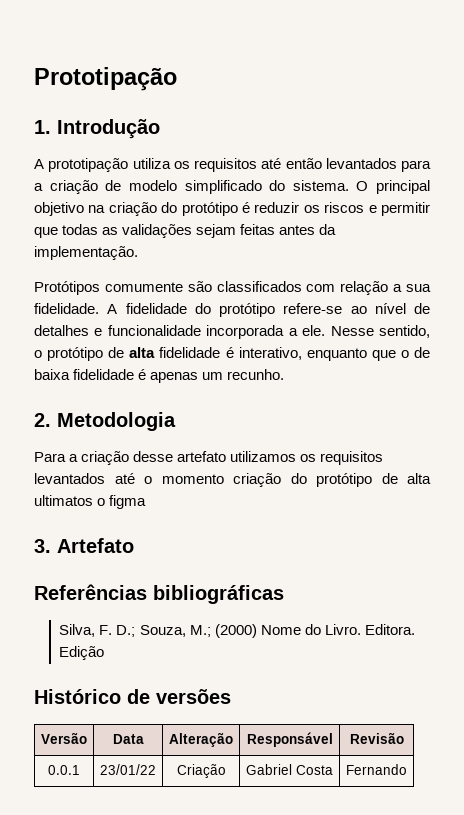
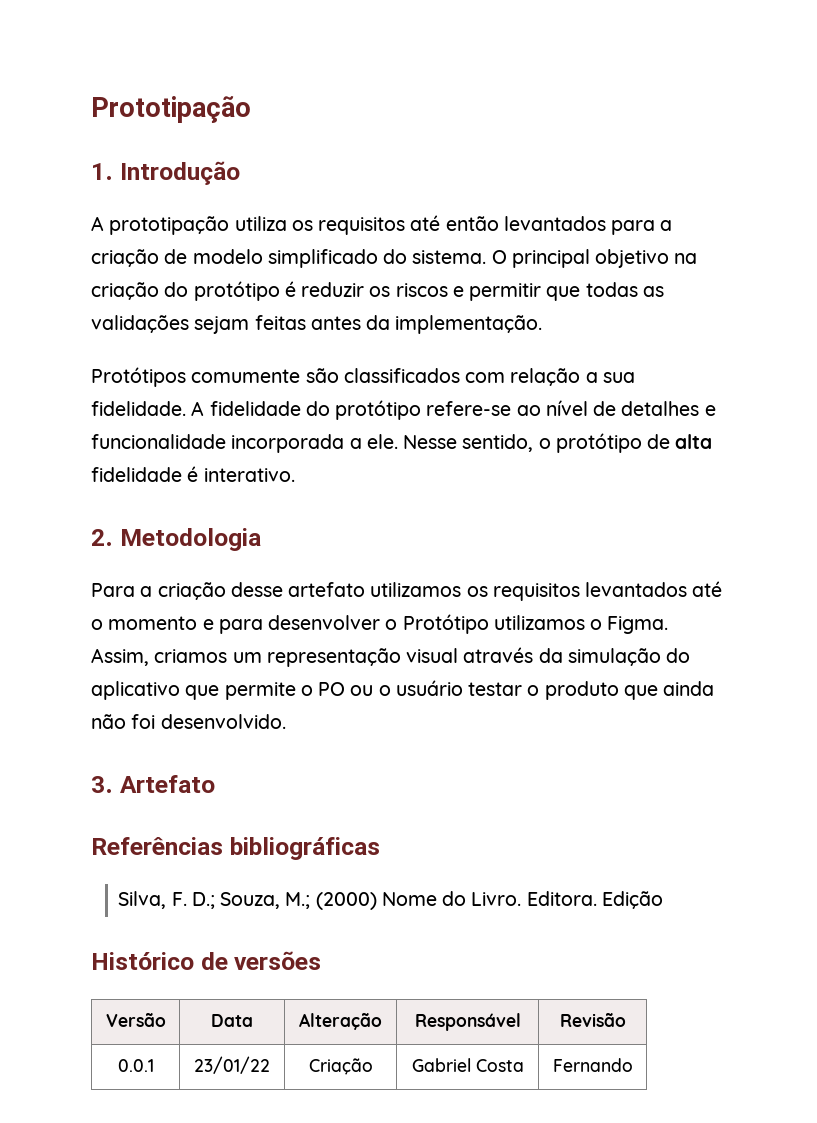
- Nesse sentido, o protótipo de alta fidelidade é interativo, enquanto que o de baixa fidelidade é apenas um recunho.
+ Nesse sentido, o protótipo de alta fidelidade é interativo.
- Para a criação desse artefato utilizamos os requisitos levantados até o momento criação do protótipo de alta ultimatos o figma
+ Para a criação desse artefato utilizamos os requisitos levantados até o momento e para desenvolver o Protótipo utilizamos o Figma. Assim, criamos um representação visual através da simulação do aplicativo que permite o PO ou o usuário testar o produto que ainda não foi desenvolvido.

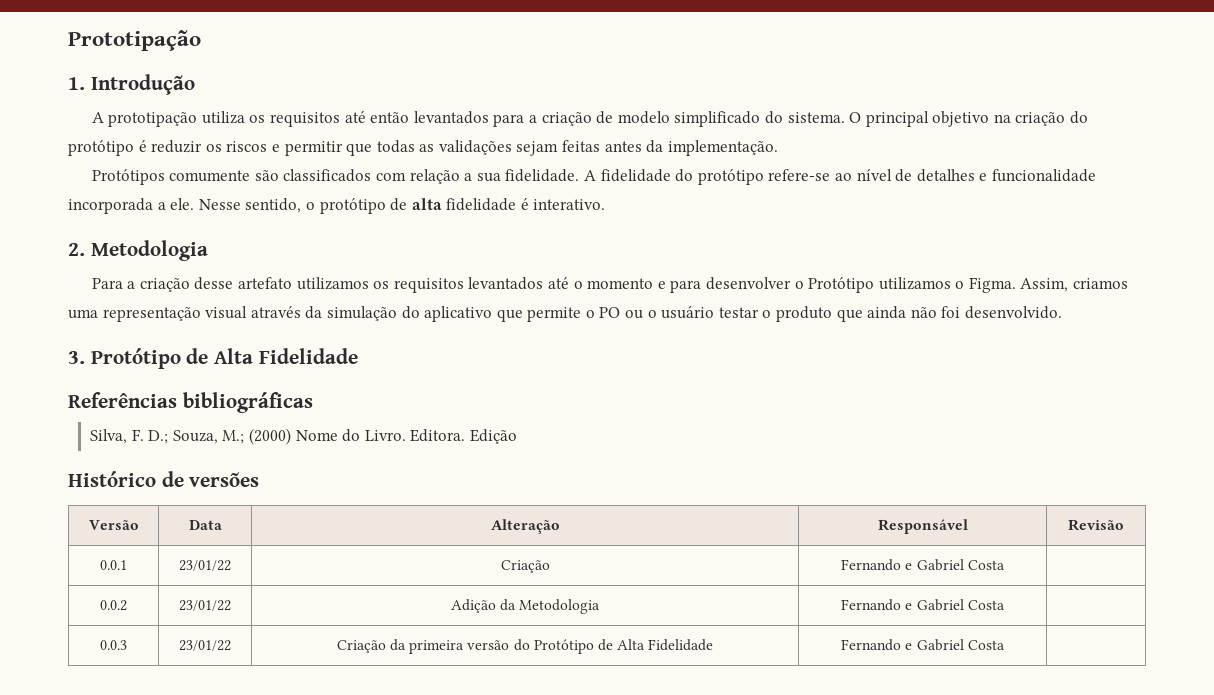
- Assim, criamos um representação visual através da simulação do aplicativo que permite o PO ou o usuário testar o produto que ainda não foi desenvolvido.
+ Assim, criamos uma representação visual através da simulação do aplicativo que permite o PO ou o usuário testar o produto que ainda não foi desenvolvido.
- 3. Artefato
+ 3. Protótipo de Alta Fidelidade
- 0.0.1 | 23/01/22 | Criação | Gabriel Costa | Fernando
+ 0.0.1 | 23/01/22 | Criação | Fernando e Gabriel Costa |
+ 0.0.2 | 23/01/22 | Adição da Metodologia | Fernando e Gabriel Costa |
+ 0.0.3 | 23/01/22 | Criação da primeira versão do Protótipo de Alta Fidelidade | Fernando e Gabriel Costa |

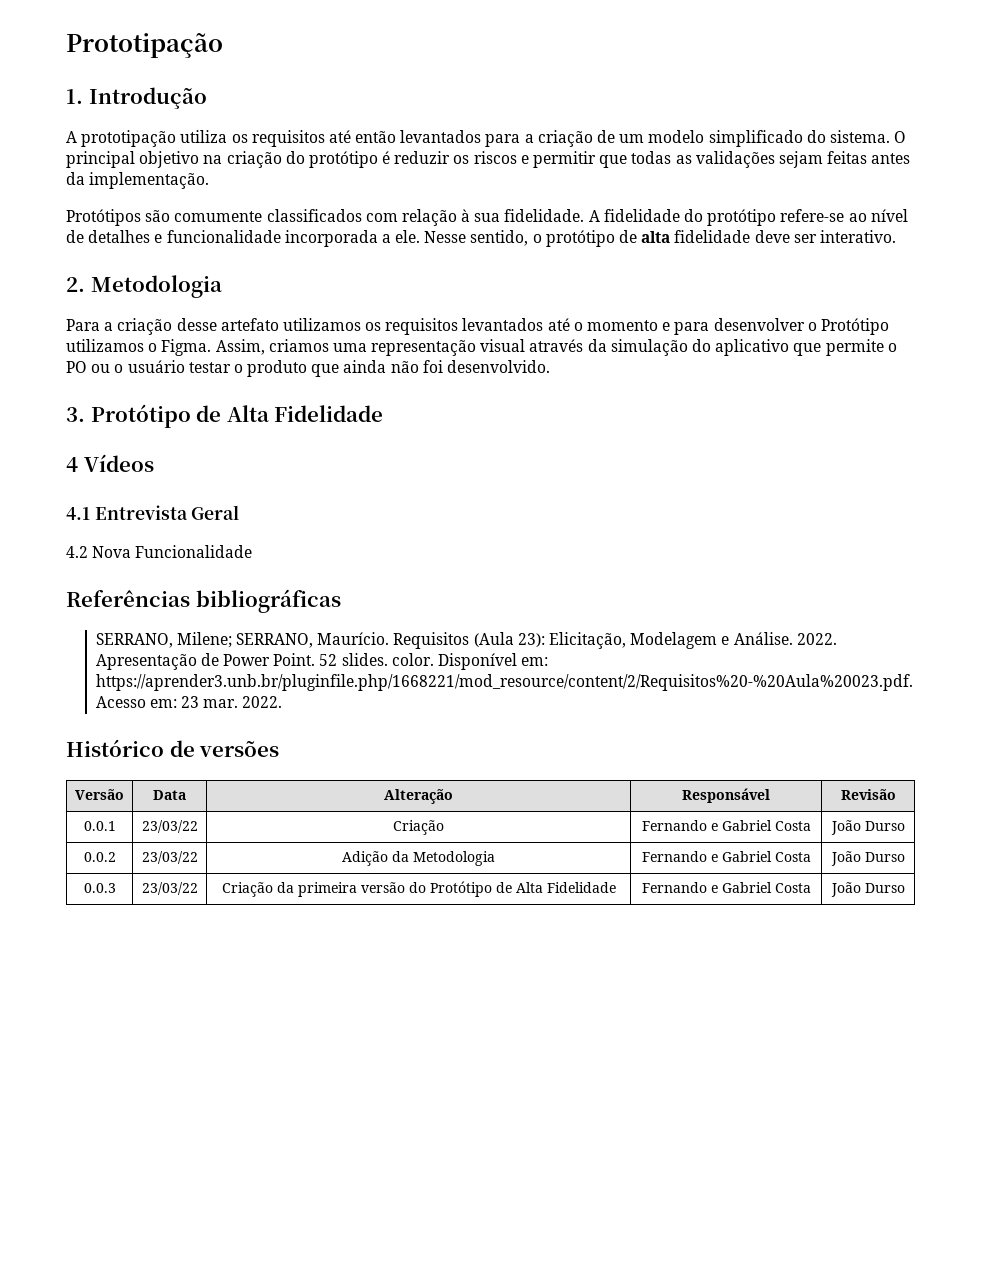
- A prototipação utiliza os requisitos até então levantados para a criação de modelo simplificado do sistema.
+ A prototipação utiliza os requisitos até então levantados para a criação de um modelo simplificado do sistema.
- Protótipos comumente são classificados com relação a sua fidelidade.
+ Protótipos são comumente classificados com relação à sua fidelidade.
- Nesse sentido, o protótipo de alta fidelidade é interativo.
+ Nesse sentido, o protótipo de alta fidelidade deve ser interativo.
+ 4 Vídeos
+ 4.1 Entrevista Geral
+ 4.2 Nova Funcionalidade
  Referências bibliográficas
- Silva, F. D.; Souza, M.; (2000) Nome do Livro. Editora. Edição
+ SERRANO, Milene; SERRANO, Maurício. Requisitos (Aula 23): Elicitação, Modelagem e Análise. 2022. Apresentação de Power Point. 52 slides. color. Disponível em: https://aprender3.unb.br/pluginfile.php/1668221/mod_resource/content/2/Requisitos%20-%20Aula%20023.pdf. Acesso em: 23 mar. 2022.
- 0.0.1 | 23/01/22 | Criação | Fernando e Gabriel Costa |
+ 0.0.1 | 23/03/22 | Criação | Fernando e Gabriel Costa | João Durso
- 0.0.2 | 23/01/22 | Adição da Metodologia | Fernando e Gabriel Costa |
+ 0.0.2 | 23/03/22 | Adição da Metodologia | Fernando e Gabriel Costa | João Durso
- 0.0.3 | 23/01/22 | Criação da primeira versão do Protótipo de Alta Fidelidade | Fernando e Gabriel Costa |
+ 0.0.3 | 23/03/22 | Criação da primeira versão do Protótipo de Alta Fidelidade | Fernando e Gabriel Costa | João Durso

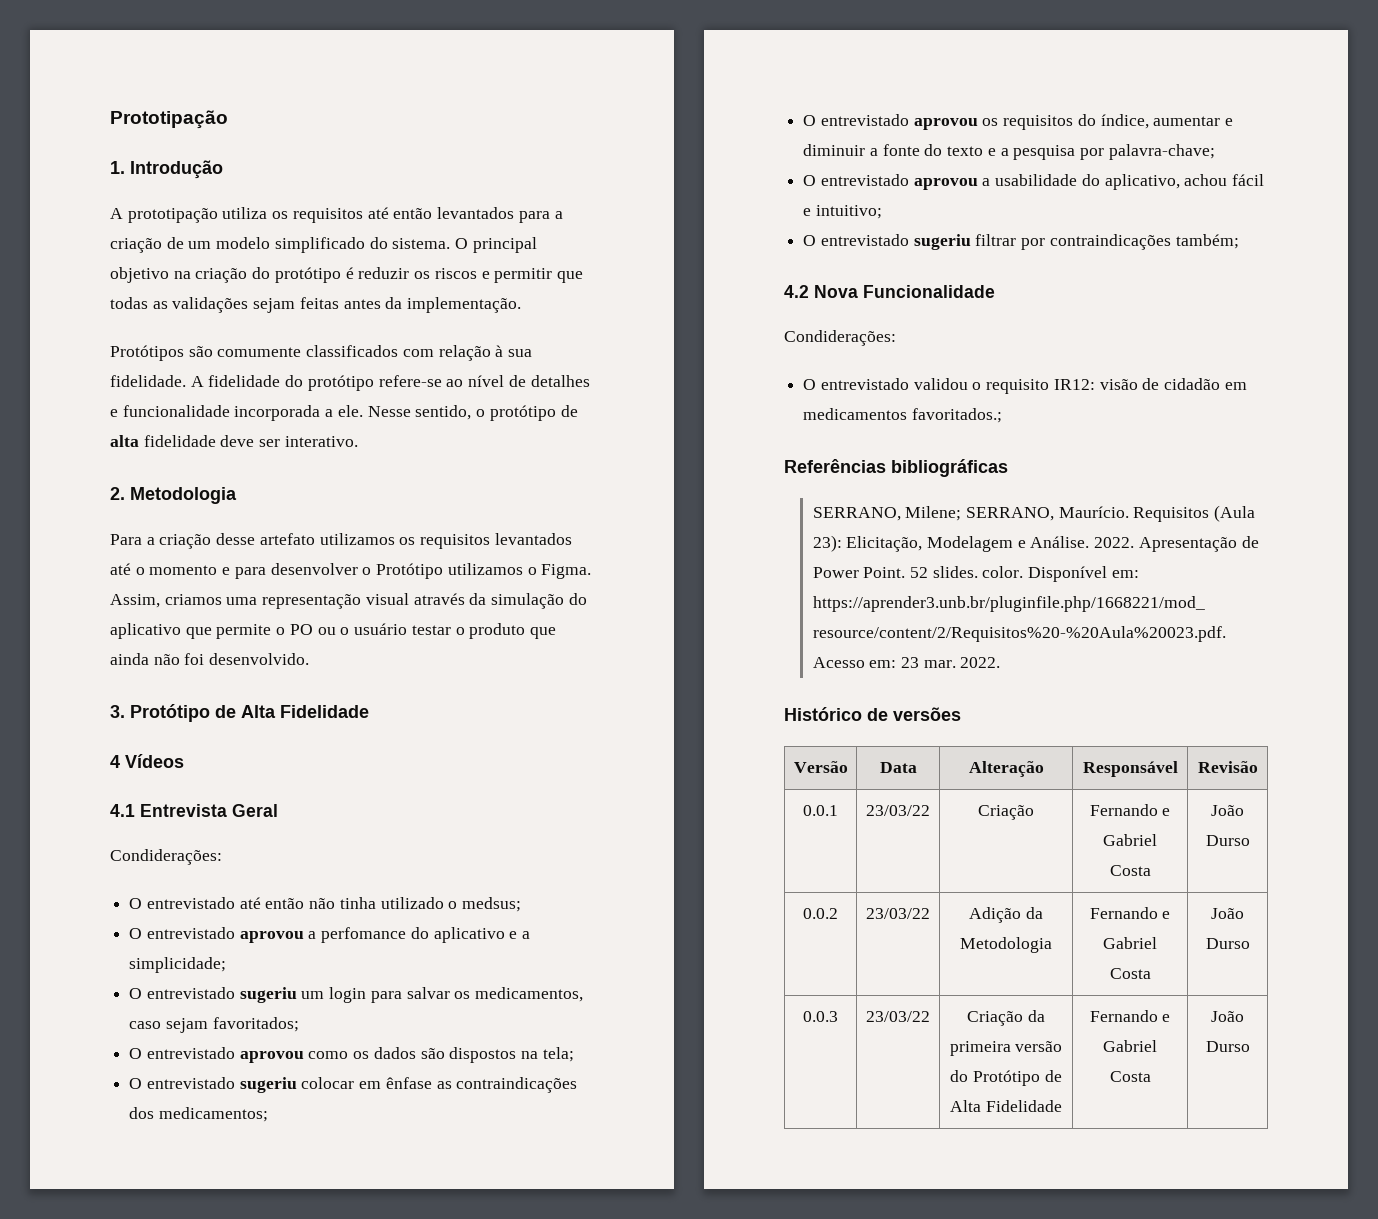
  4.1 Entrevista Geral
+ Condiderações:
+ O entrevistado até então não tinha utilizado o medsus;
+ O entrevistado aprovou a perfomance do aplicativo e a simplicidade;
+ O entrevistado sugeriu um login para salvar os medicamentos, caso sejam favoritados;
+ O entrevistado aprovou como os dados são dispostos na tela;
+ O entrevistado sugeriu colocar em ênfase as contraindicações dos medicamentos;
+ O entrevistado aprovou os requisitos do índice, aumentar e diminuir a fonte do texto e a pesquisa por palavra-chave;
+ O entrevistado aprovou a usabilidade do aplicativo, achou fácil e intuitivo;
+ O entrevistado sugeriu filtrar por contraindicações também;
  4.2 Nova Funcionalidade
+ Condiderações:
+ O entrevistado validou o requisito IR12: visão de cidadão em medicamentos favoritados.;

